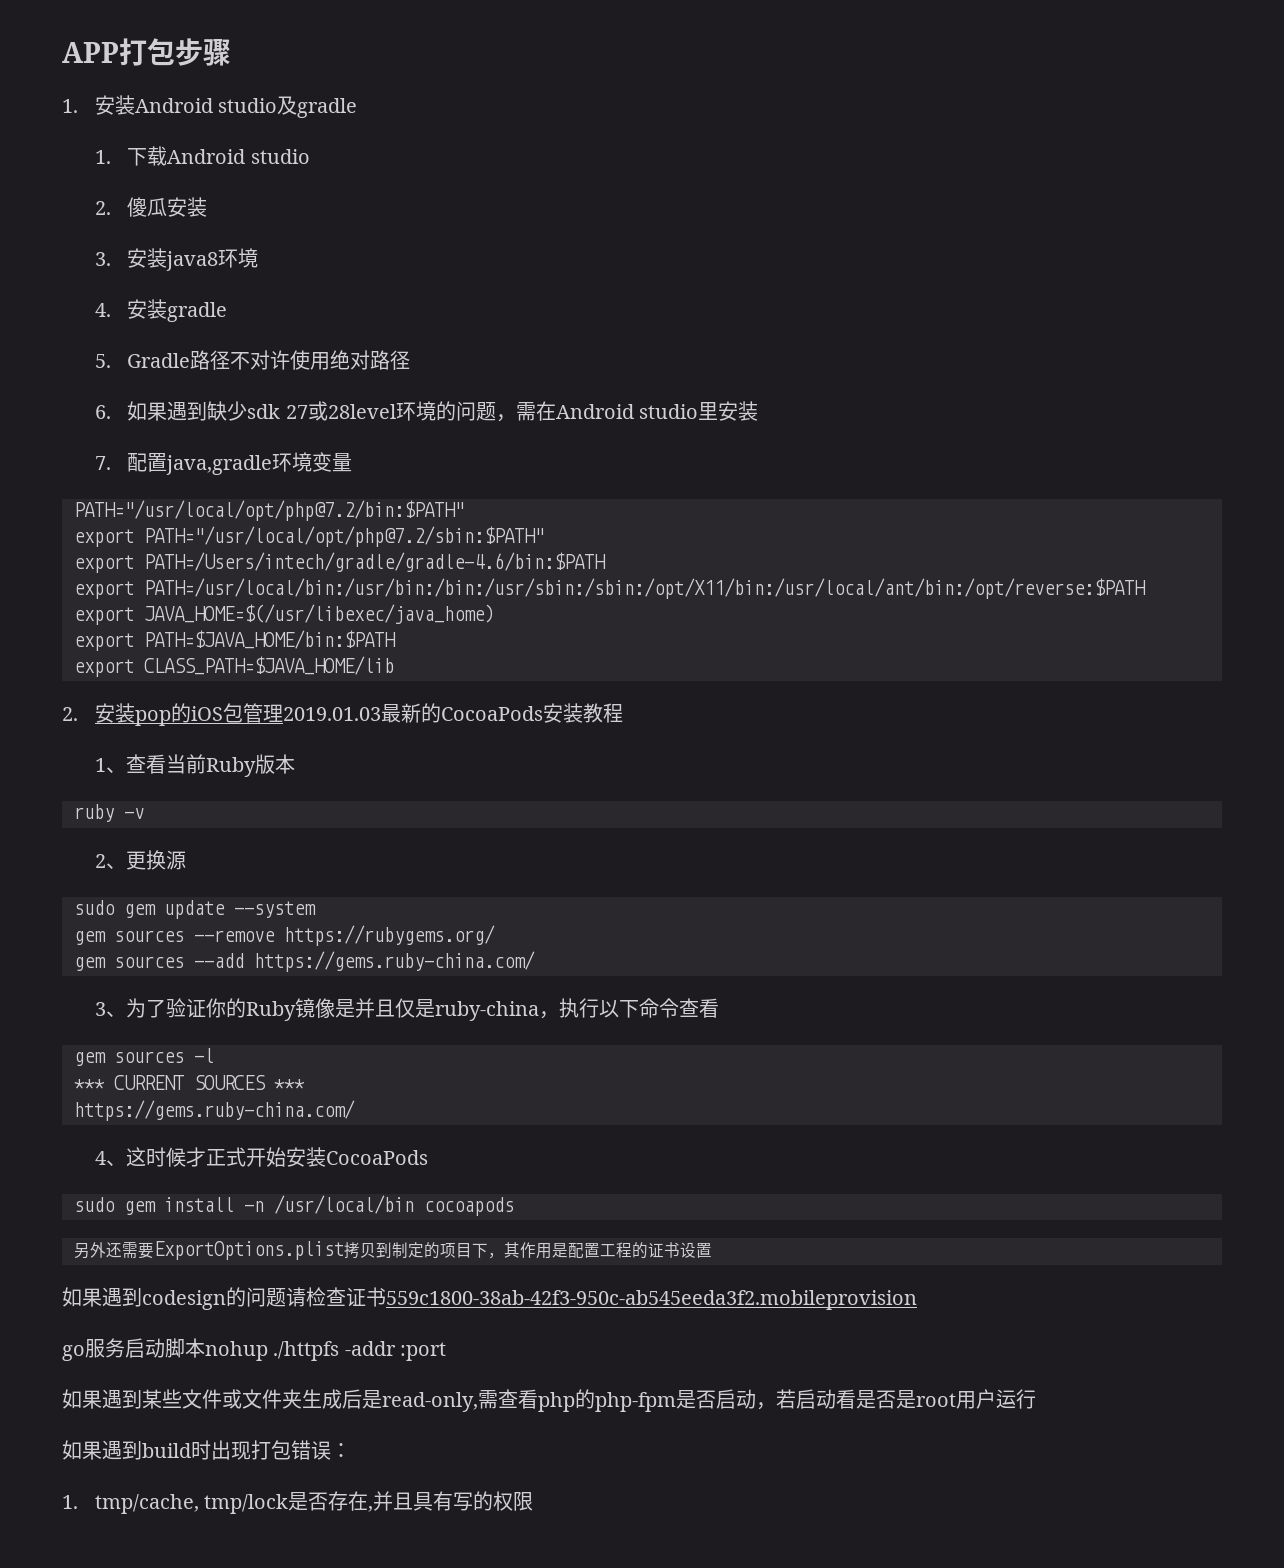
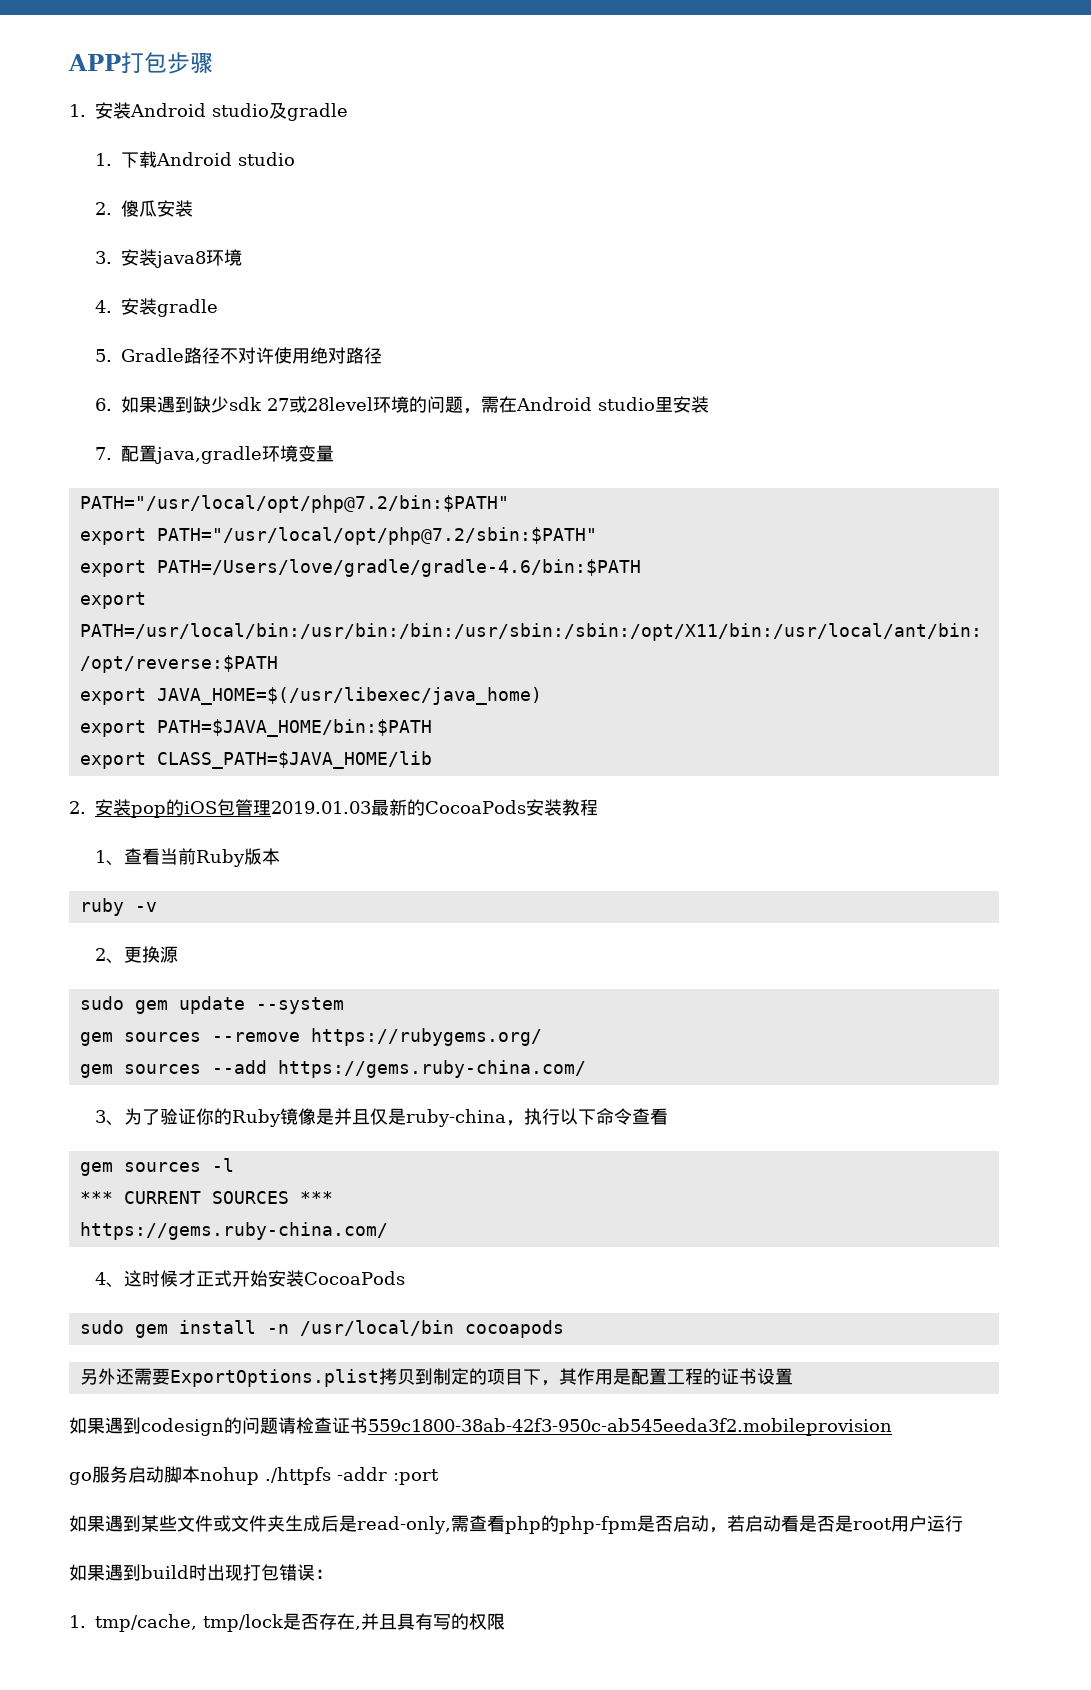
- export PATH=/Users/intech/gradle/gradle-4.6/bin:$PATH
+ export PATH=/Users/love/gradle/gradle-4.6/bin:$PATH

